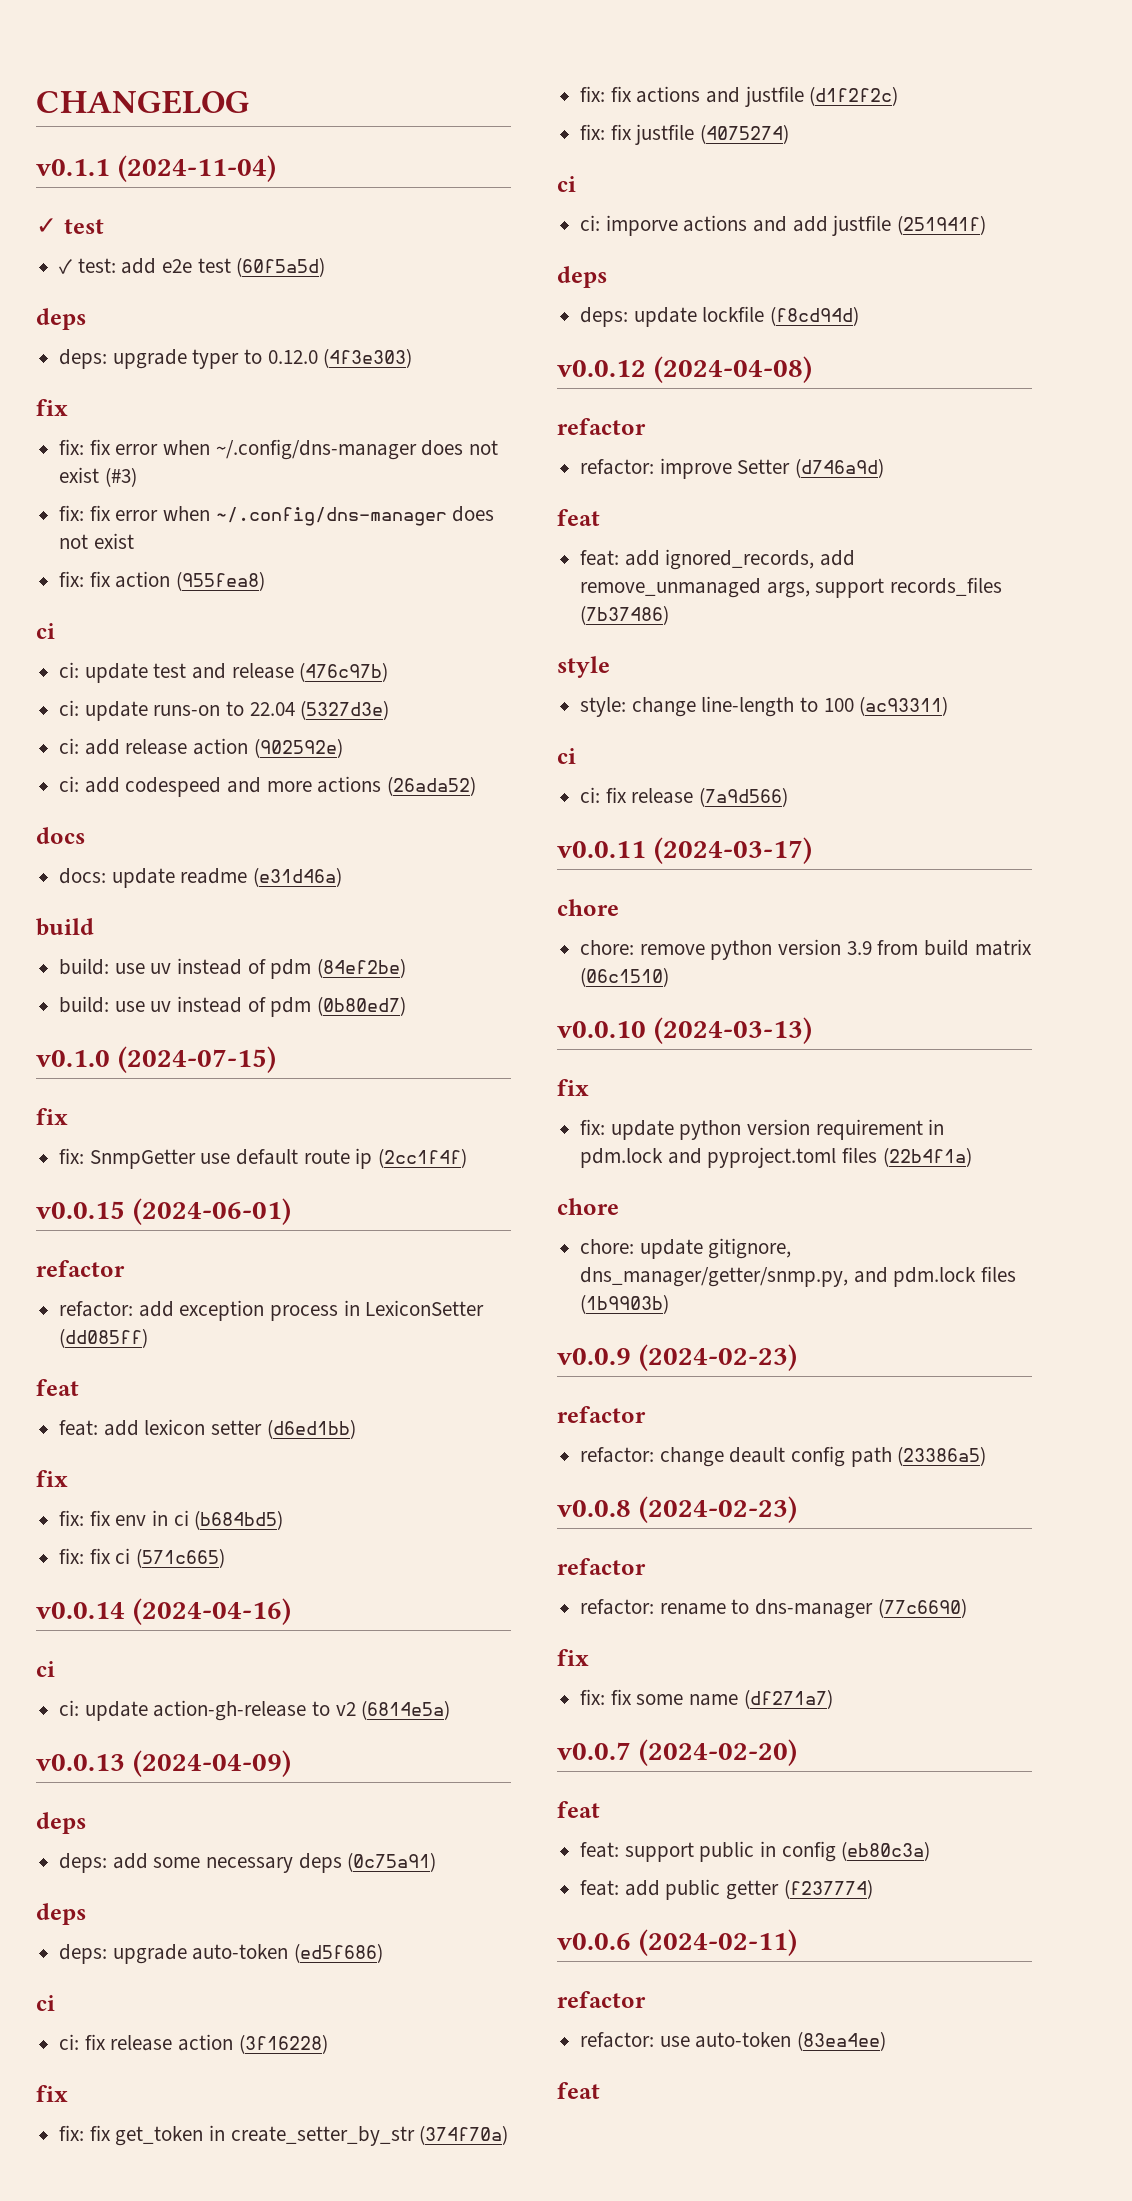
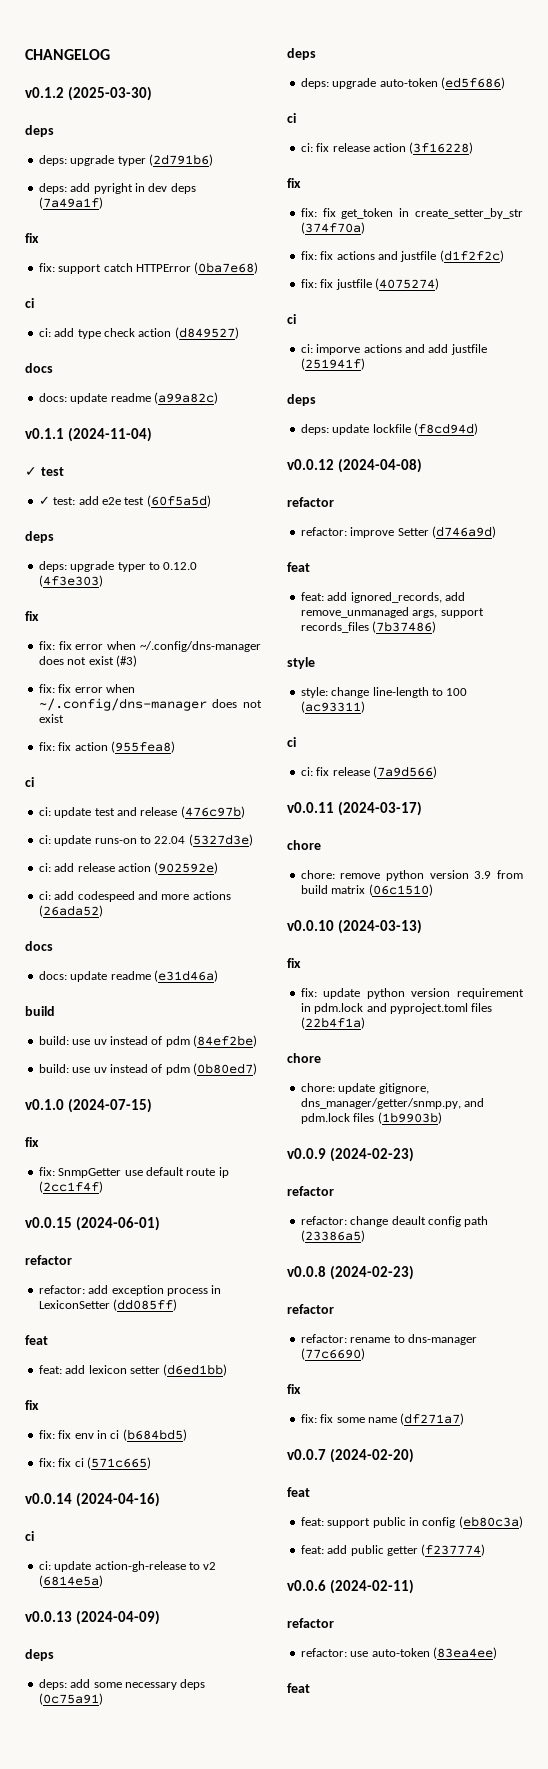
+ v0.1.2 (2025-03-30)
+ deps
+ deps: upgrade typer (2d791b6)
+ deps: add pyright in dev deps (7a49a1f)
+ fix
+ fix: support catch HTTPError (0ba7e68)
+ ci
+ ci: add type check action (d849527)
+ docs
+ docs: update readme (a99a82c)

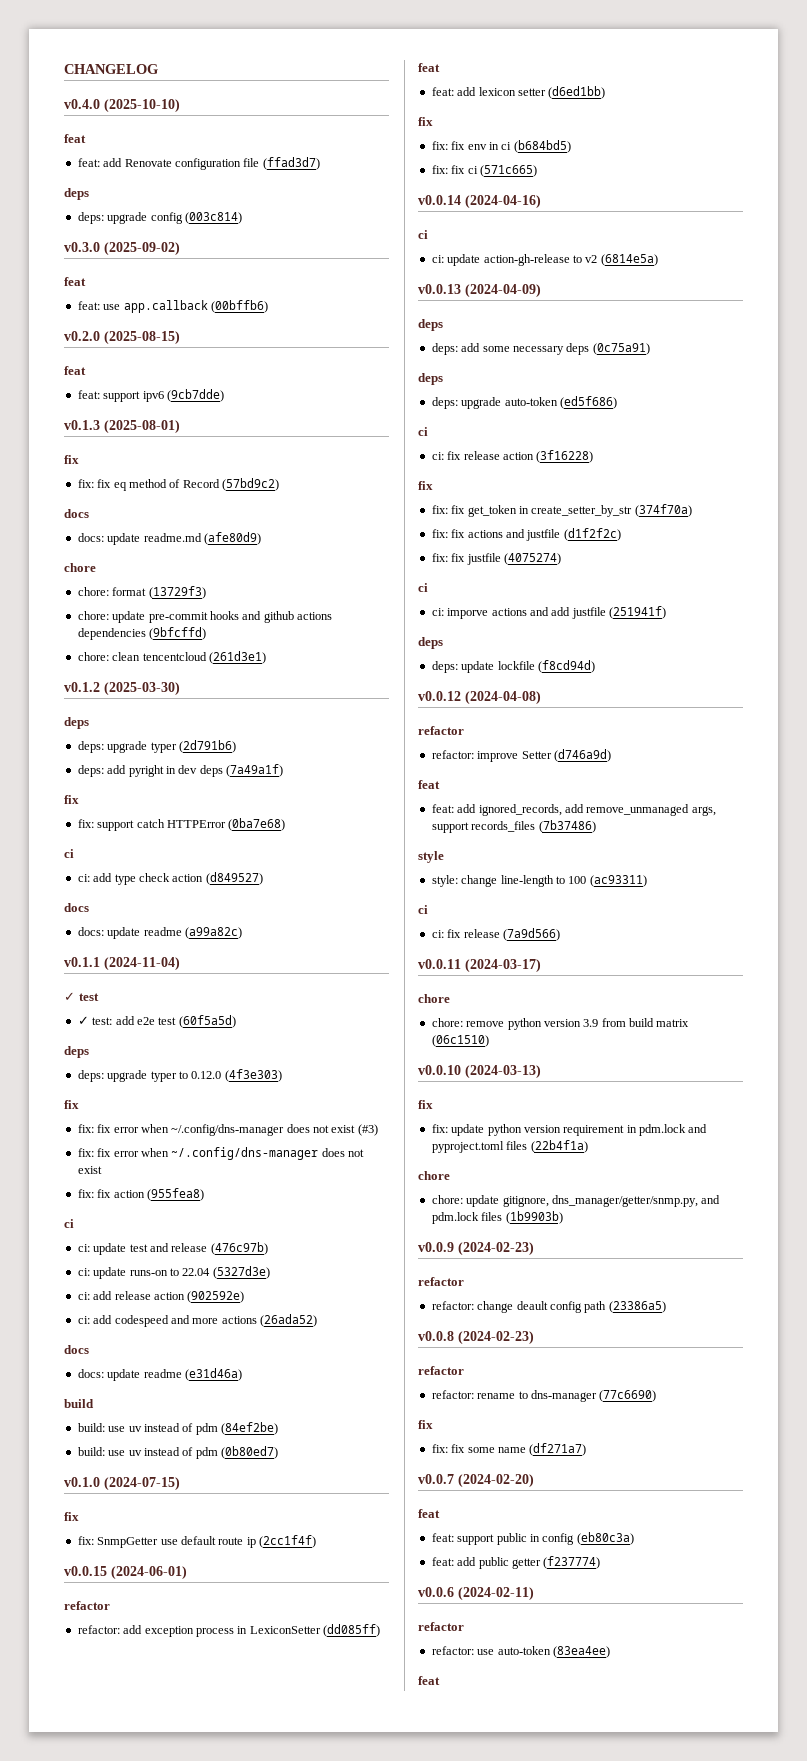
+ v0.4.0 (2025-10-10)
+ feat
+ feat: add Renovate configuration file (ffad3d7)
+ deps
+ deps: upgrade config (003c814)
+ v0.3.0 (2025-09-02)
+ feat
+ feat: use app.callback (00bffb6)
+ v0.2.0 (2025-08-15)
+ feat
+ feat: support ipv6 (9cb7dde)
+ v0.1.3 (2025-08-01)
+ fix
+ fix: fix eq method of Record (57bd9c2)
+ docs
+ docs: update readme.md (afe80d9)
+ chore
+ chore: format (13729f3)
+ chore: update pre-commit hooks and github actions dependencies (9bfcffd)
+ chore: clean tencentcloud (261d3e1)

